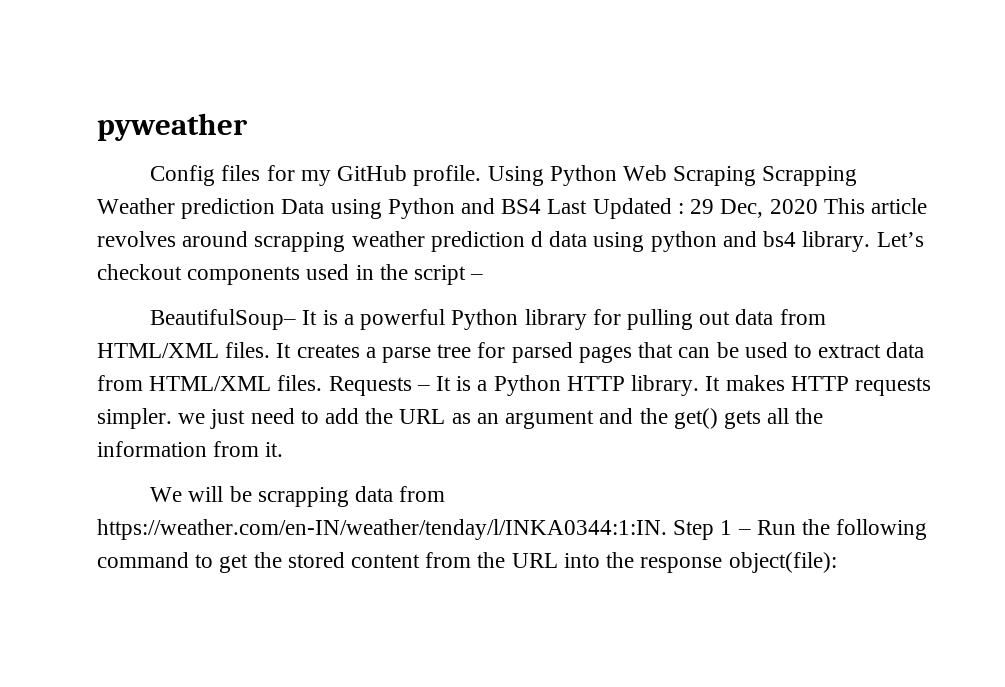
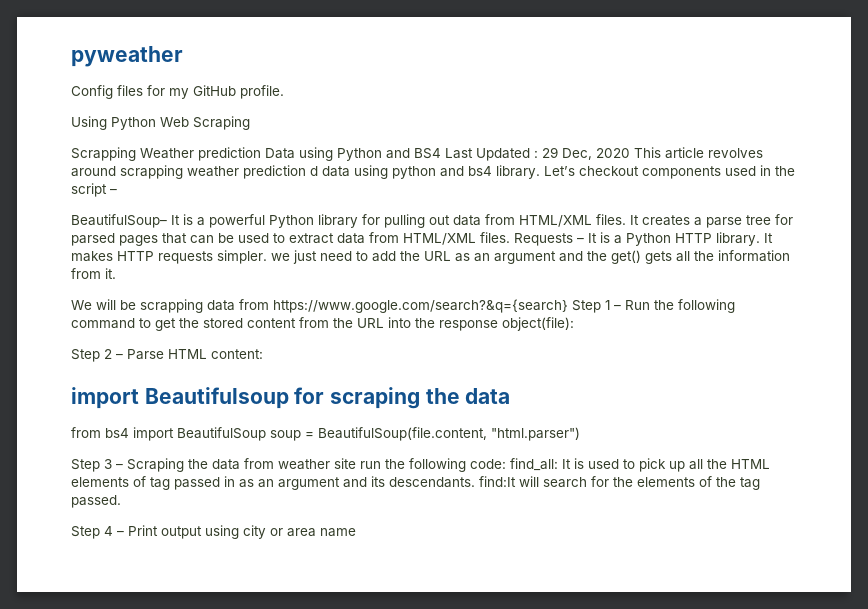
- Config files for my GitHub profile. Using Python Web Scraping Scrapping Weather prediction Data using Python and BS4 Last Updated : 29 Dec, 2020 This article revolves around scrapping weather prediction d data using python and bs4 library.
+ Config files for my GitHub profile.
+ Using Python Web Scraping
+ Scrapping Weather prediction Data using Python and BS4 Last Updated : 29 Dec, 2020 This article revolves around scrapping weather prediction d data using python and bs4 library.
- We will be scrapping data from https://weather.com/en-IN/weather/tenday/l/INKA0344:1:IN. Step 1 – Run the following command to get the stored content from the URL into the response object(file):
+ We will be scrapping data from https://www.google.com/search?&q={search} Step 1 – Run the following command to get the stored content from the URL into the response object(file):
+ Step 2 – Parse HTML content:
+ import Beautifulsoup for scraping the data
+ from bs4 import BeautifulSoup soup = BeautifulSoup(file.content, "html.parser")
+ Step 3 – Scraping the data from weather site run the following code: find_all: It is used to pick up all the HTML elements of tag passed in as an argument and its descendants. find:It will search for the elements of the tag passed.
+ Step 4 – Print output using city or area name

